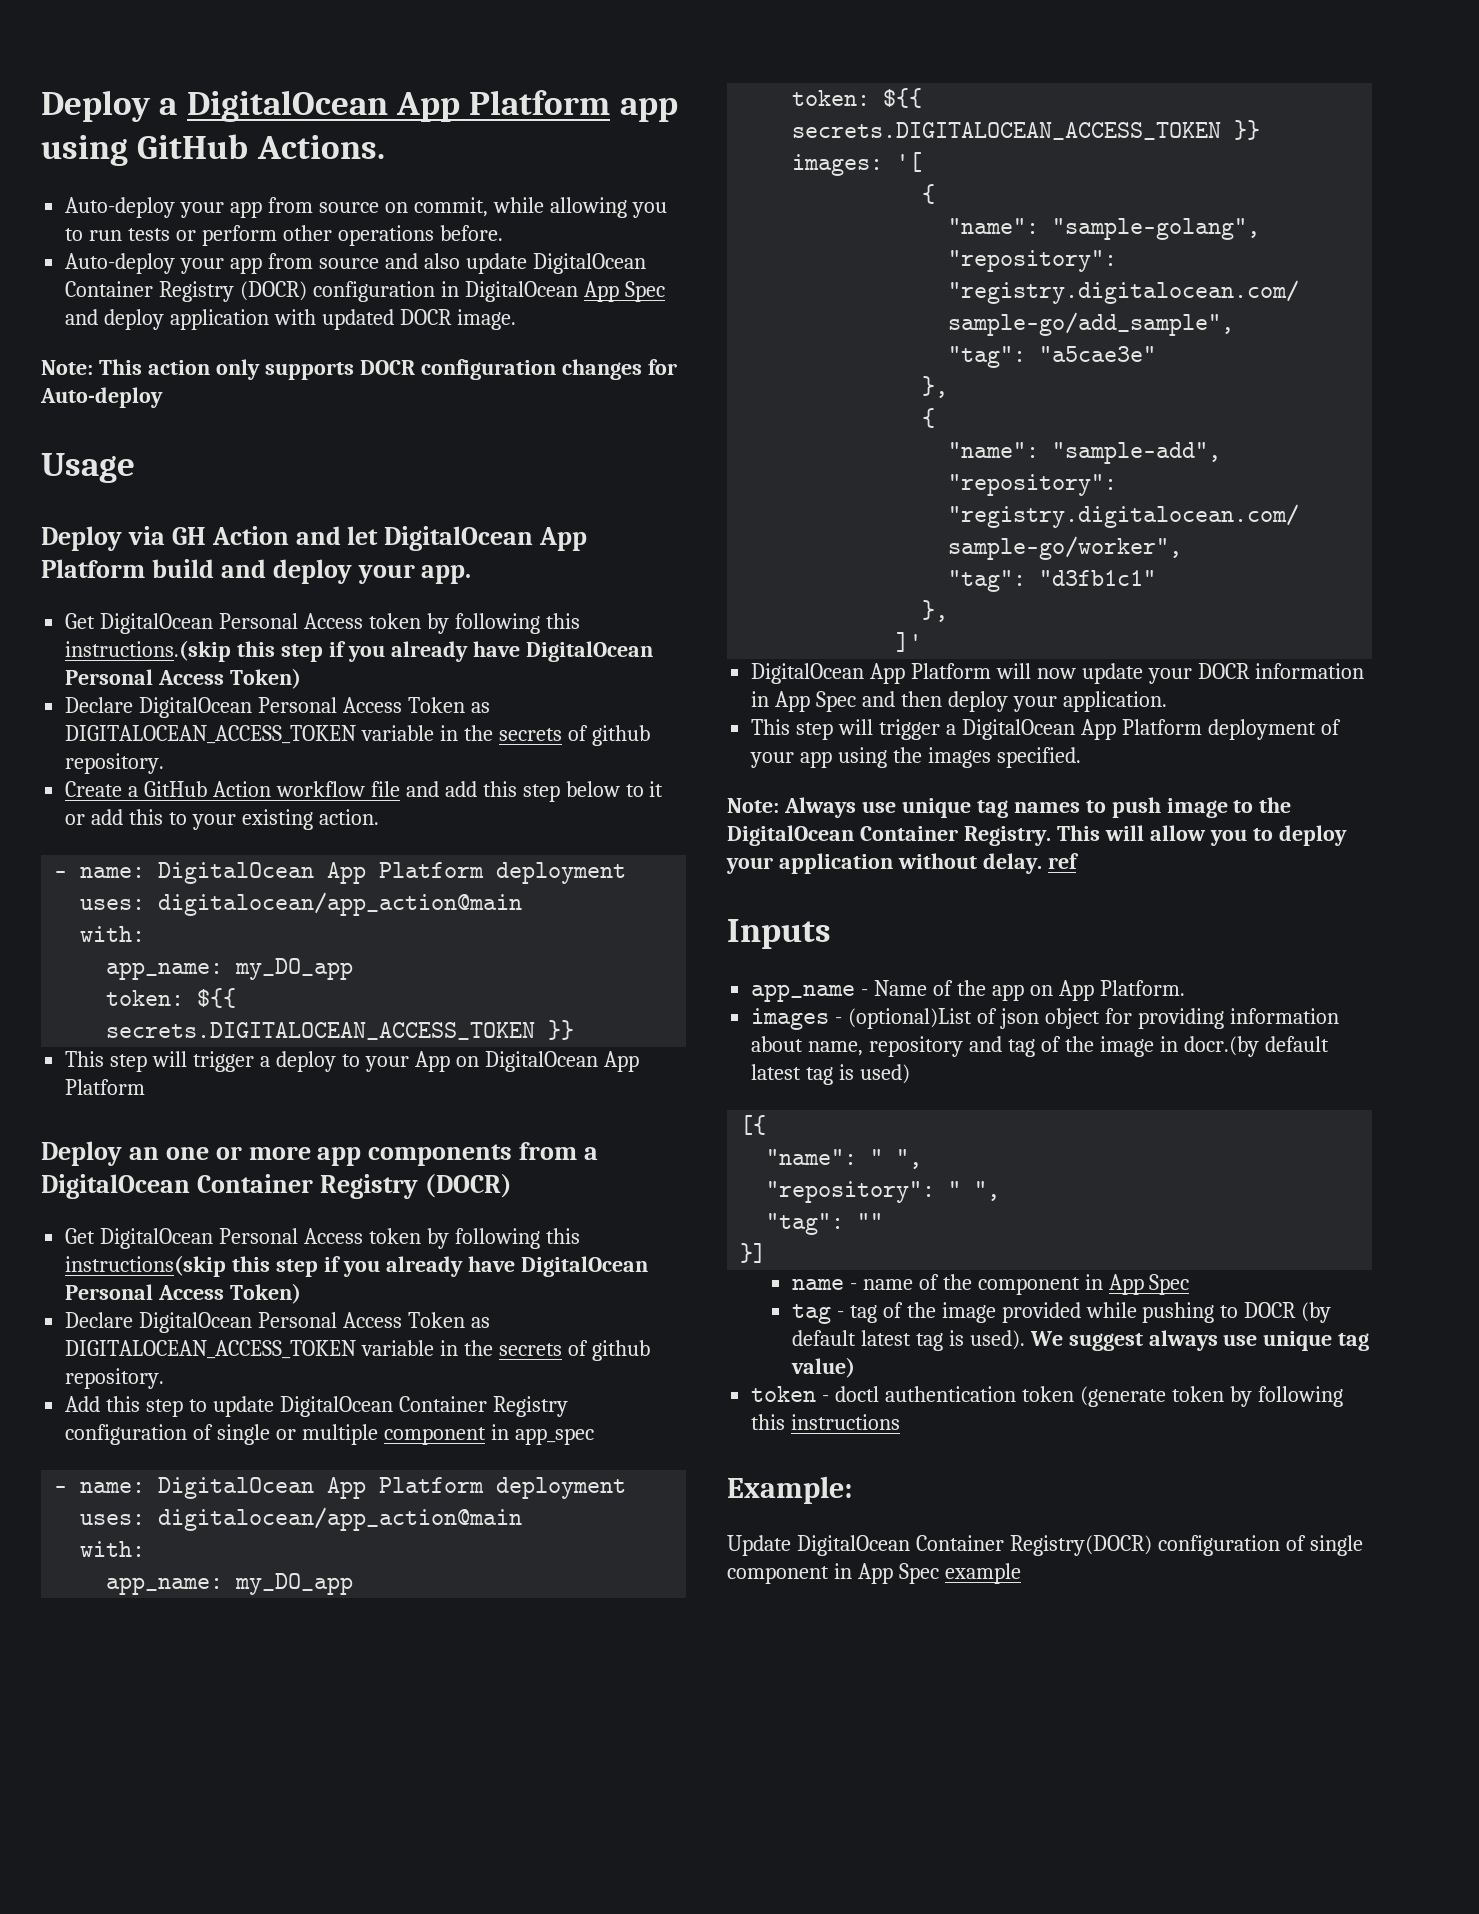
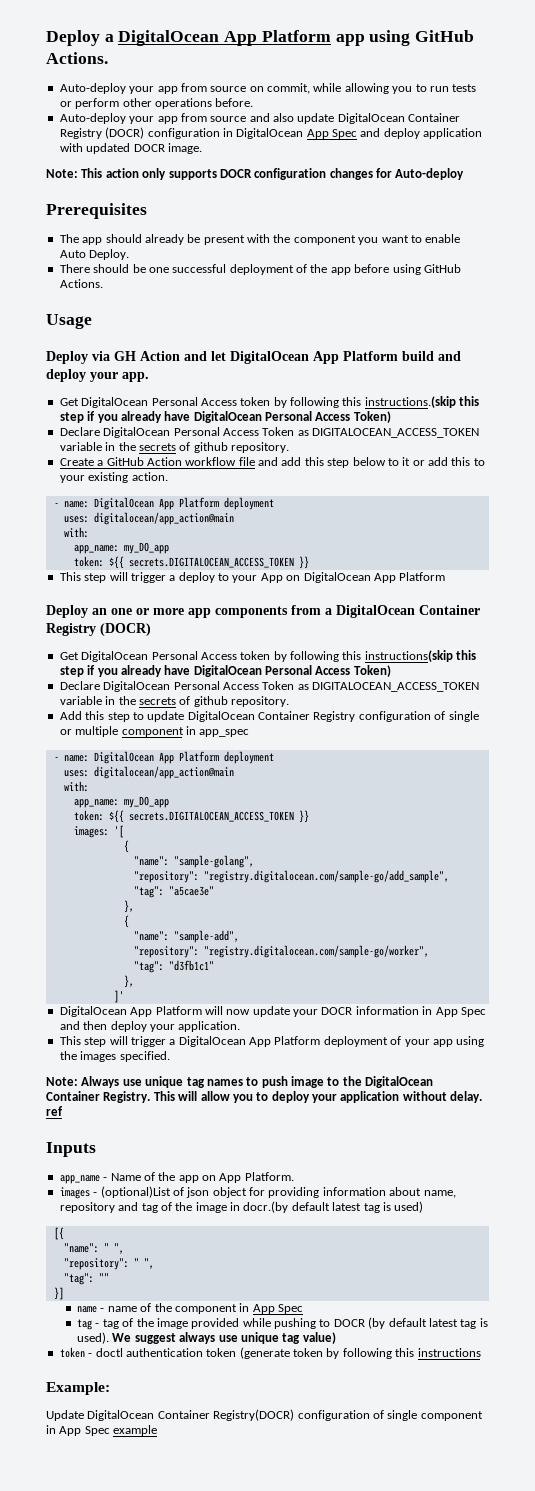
+ Prerequisites
+ The app should already be present with the component you want to enable Auto Deploy.
+ There should be one successful deployment of the app before using GitHub Actions.

